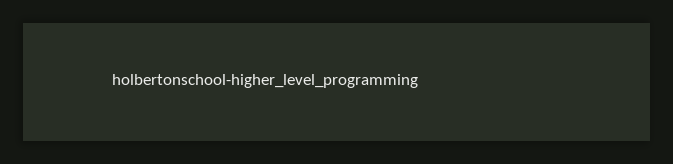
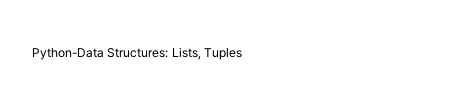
- holbertonschool-higher_level_programming
+ Python-Data Structures: Lists, Tuples

